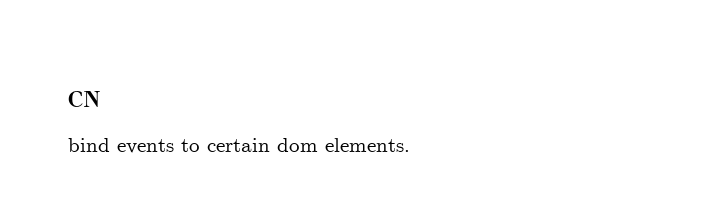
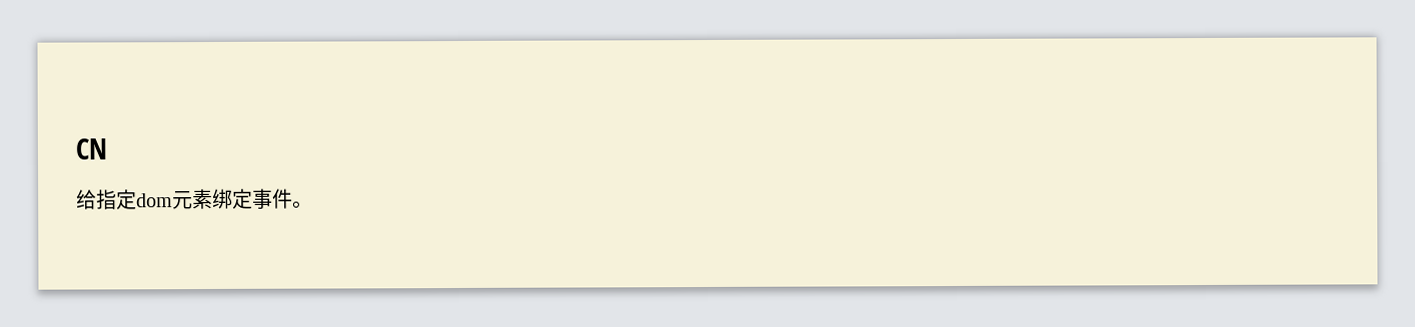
- bind events to certain dom elements.
+ 给指定dom元素绑定事件。

